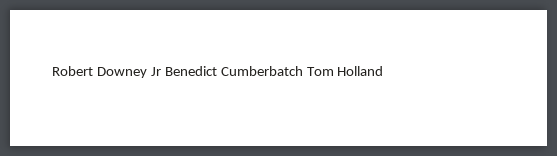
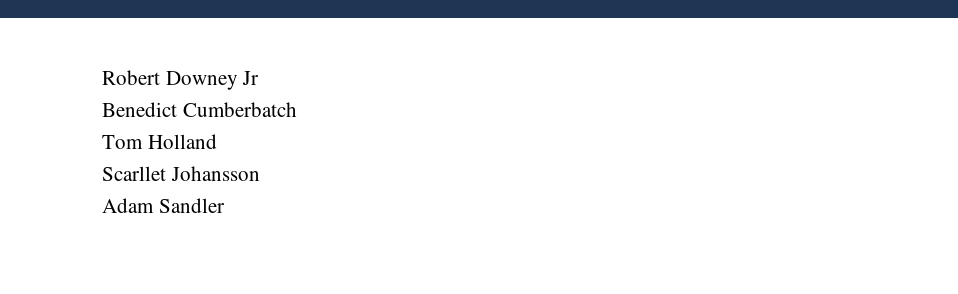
- Robert Downey Jr Benedict Cumberbatch Tom Holland
+ Robert Downey Jr
+ Benedict Cumberbatch
+ Tom Holland
+ Scarllet Johansson
+ Adam Sandler

